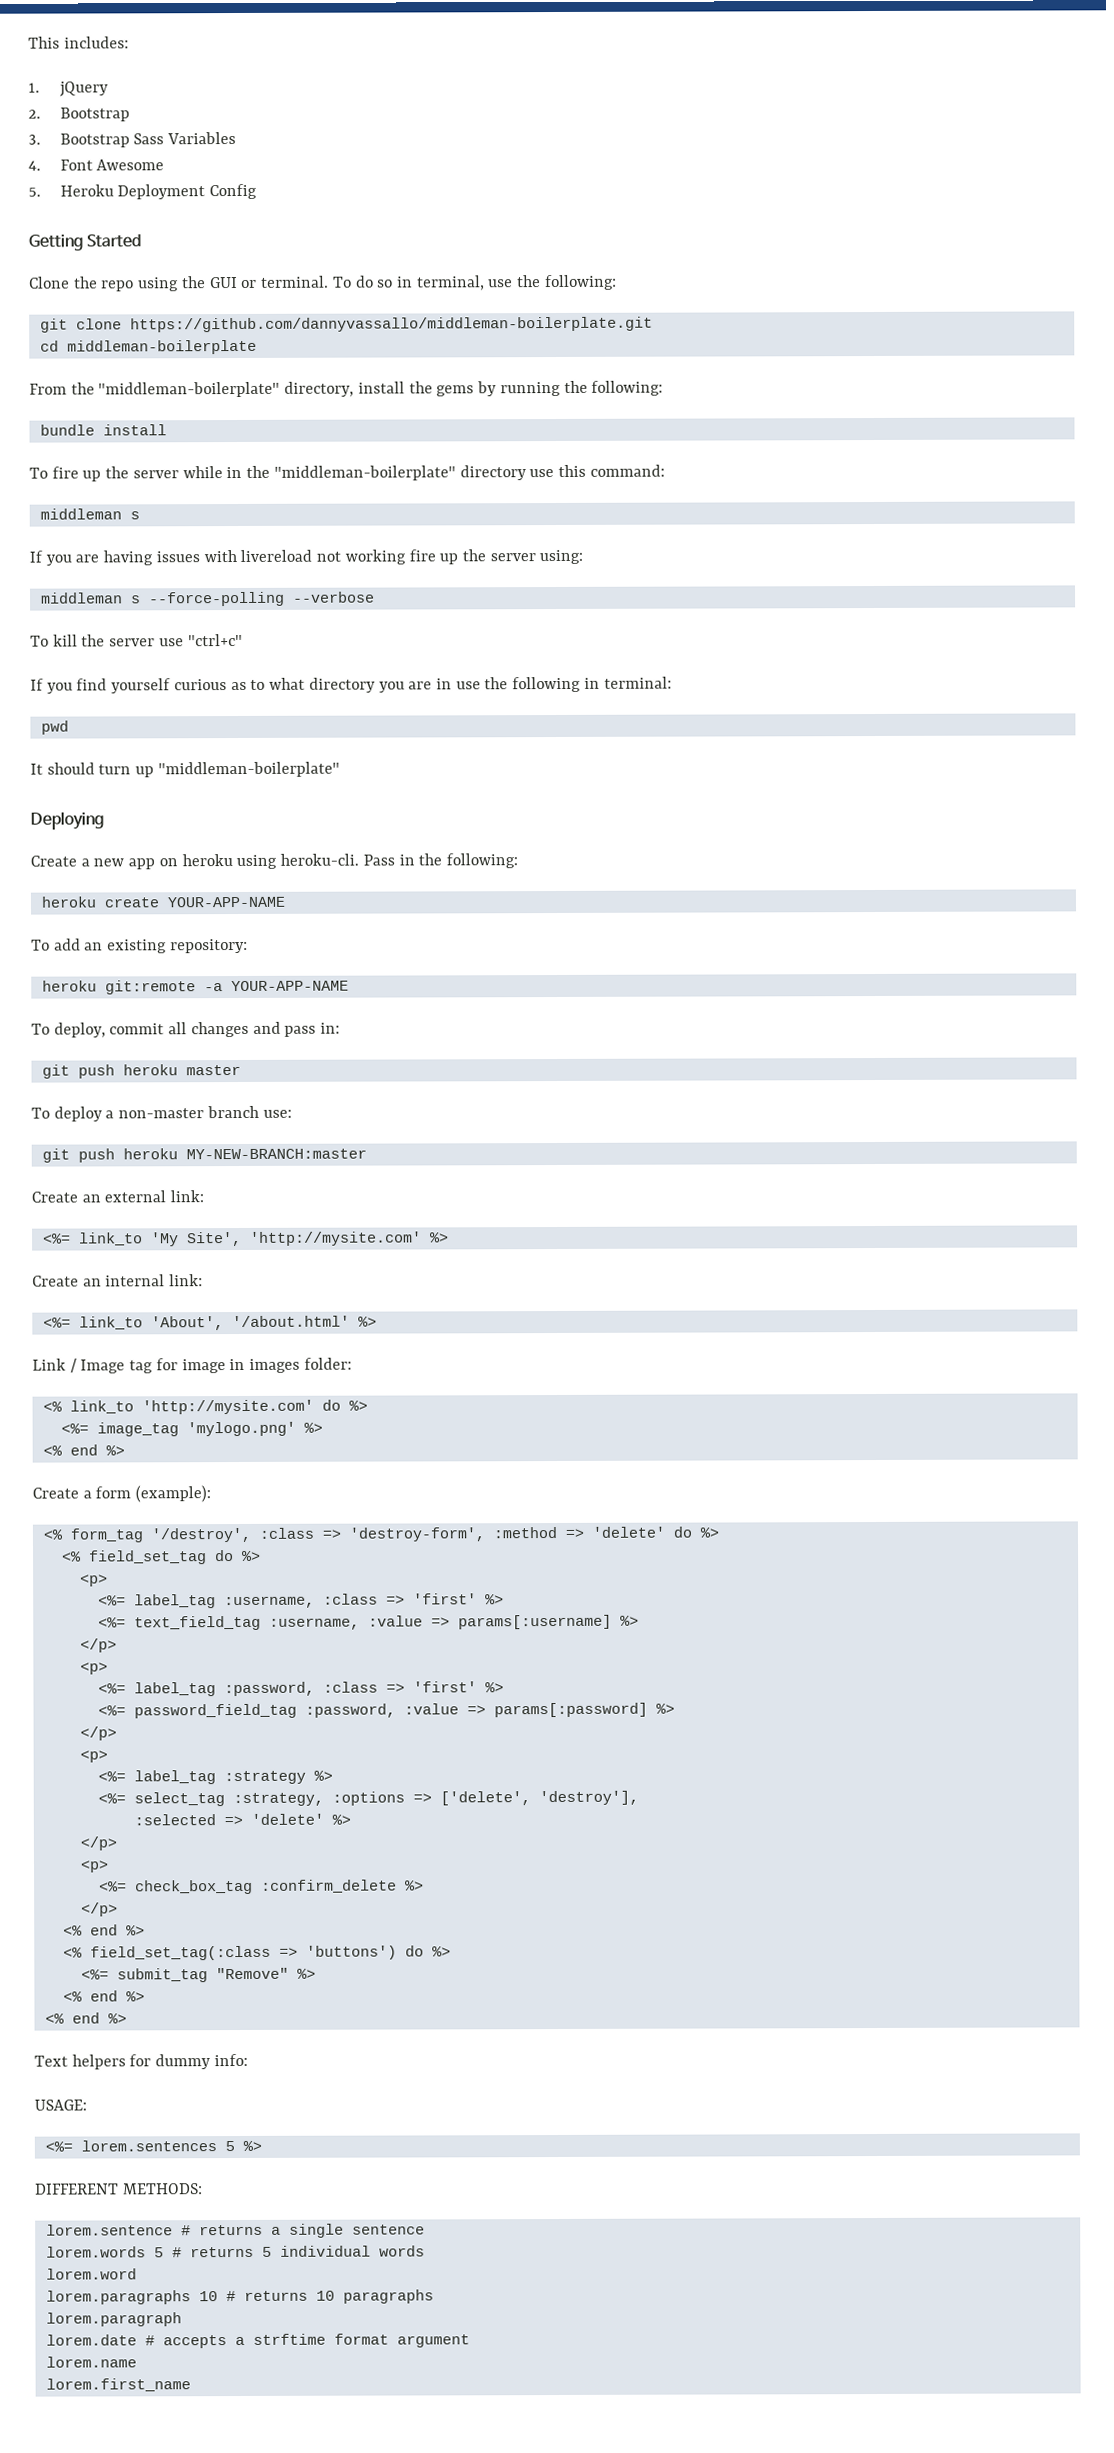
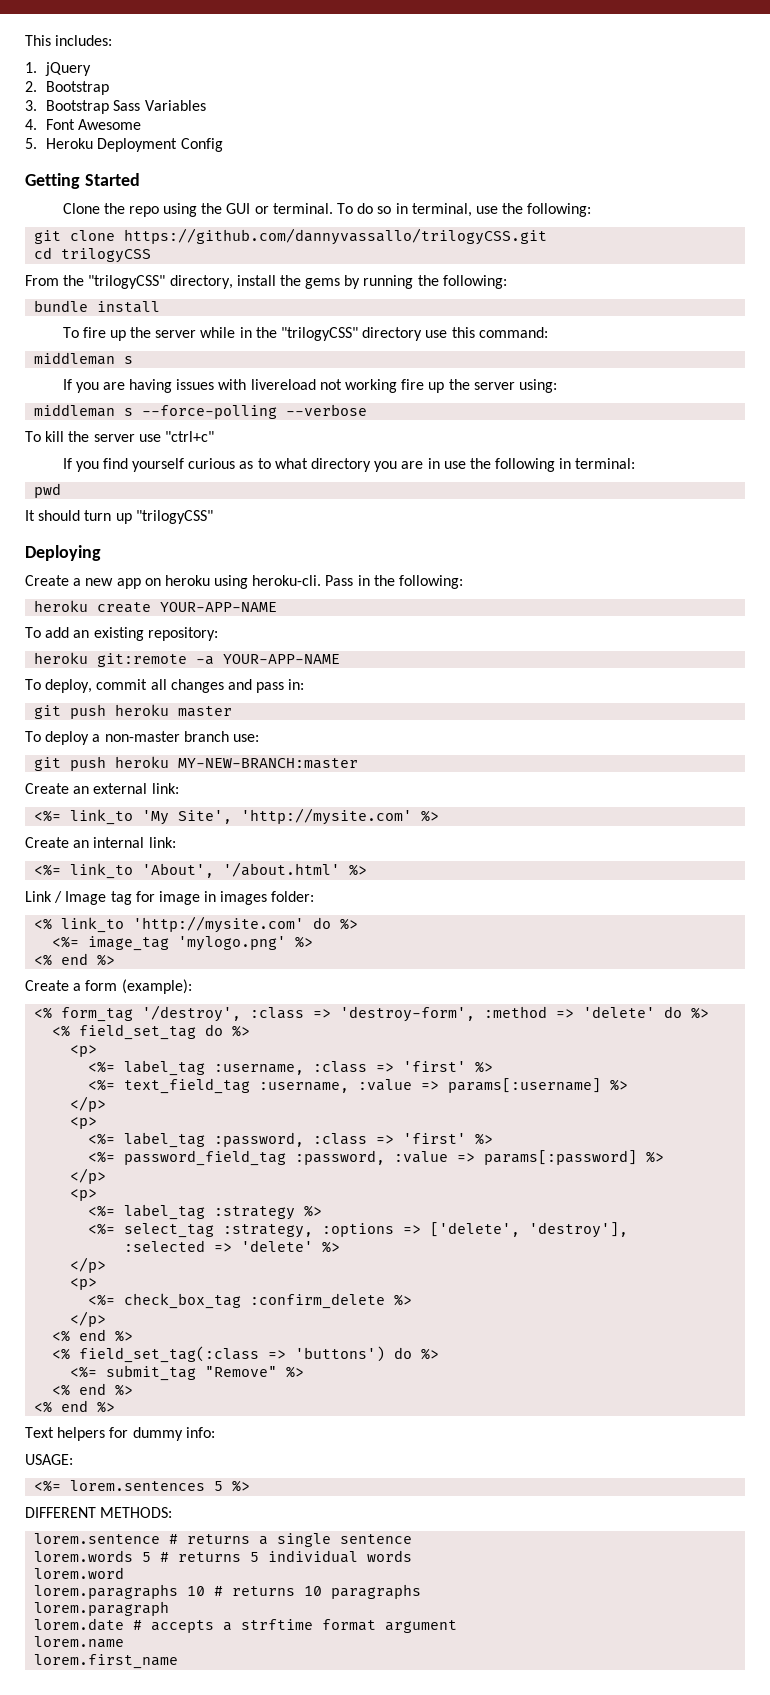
- git clone https://github.com/dannyvassallo/middleman-boilerplate.git
+ git clone https://github.com/dannyvassallo/trilogyCSS.git
- cd middleman-boilerplate
+ cd trilogyCSS
- From the "middleman-boilerplate" directory, install the gems by running the following:
+ From the "trilogyCSS" directory, install the gems by running the following:
- To fire up the server while in the "middleman-boilerplate" directory use this command:
+ To fire up the server while in the "trilogyCSS" directory use this command:
- It should turn up "middleman-boilerplate"
+ It should turn up "trilogyCSS"

